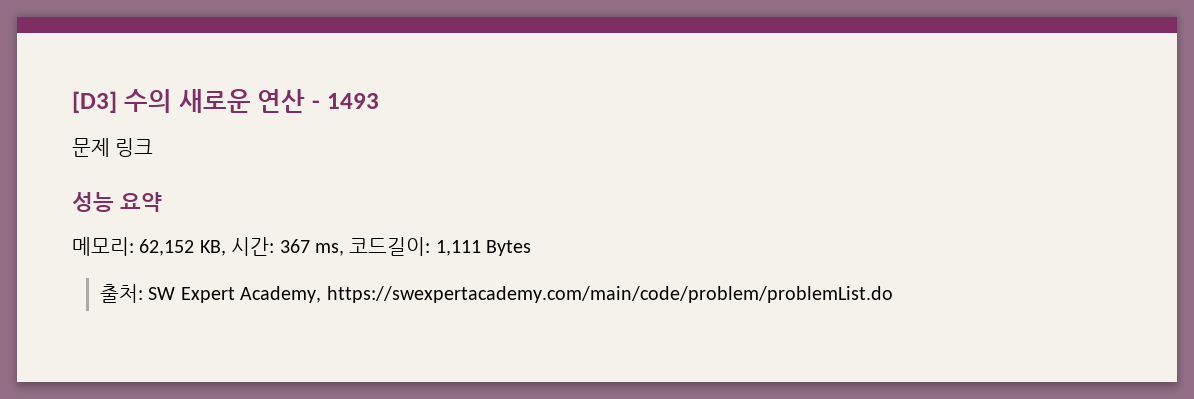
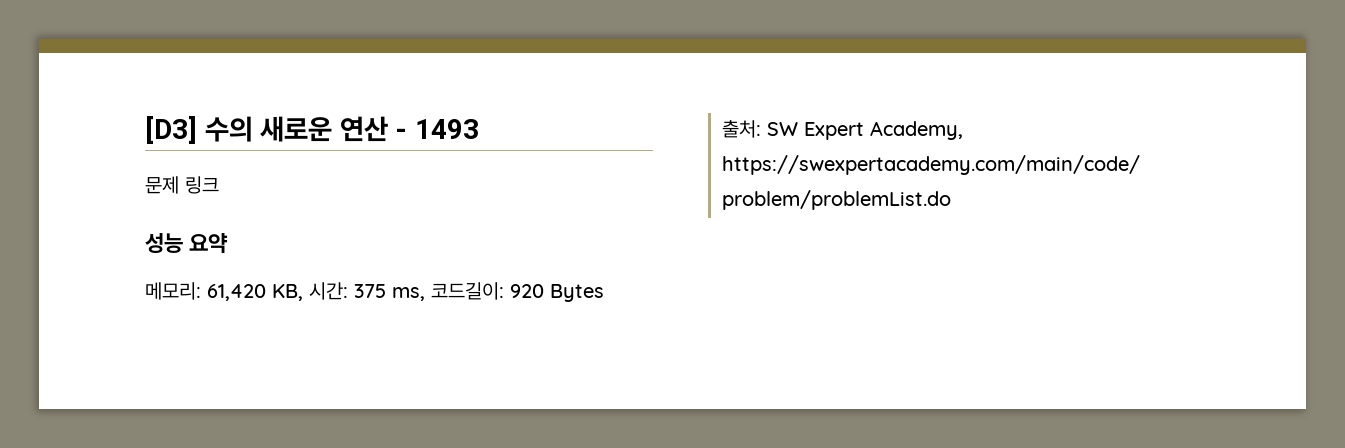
- 메모리: 62,152 KB, 시간: 367 ms, 코드길이: 1,111 Bytes
+ 메모리: 61,420 KB, 시간: 375 ms, 코드길이: 920 Bytes

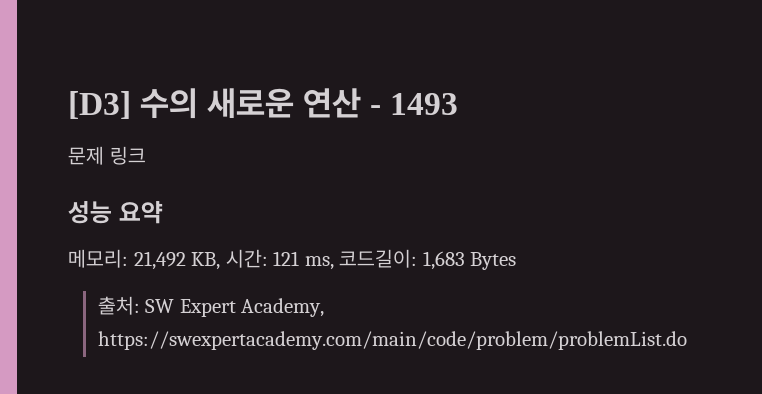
- 메모리: 61,420 KB, 시간: 375 ms, 코드길이: 920 Bytes
+ 메모리: 21,492 KB, 시간: 121 ms, 코드길이: 1,683 Bytes

